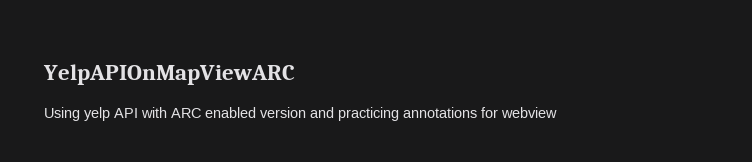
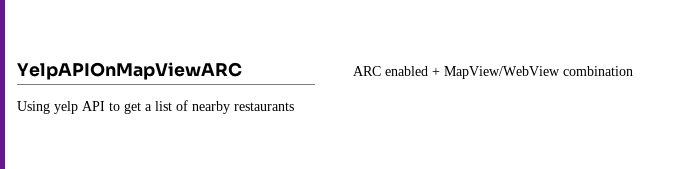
- Using yelp API with ARC enabled version and practicing annotations for webview
+ Using yelp API to get a list of nearby restaurants ARC enabled + MapView/WebView combination

